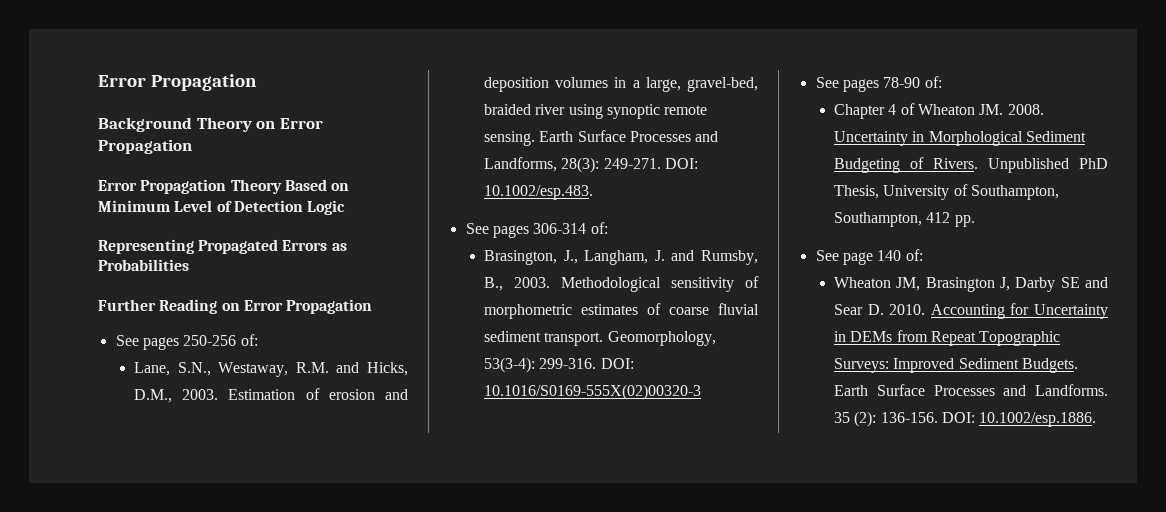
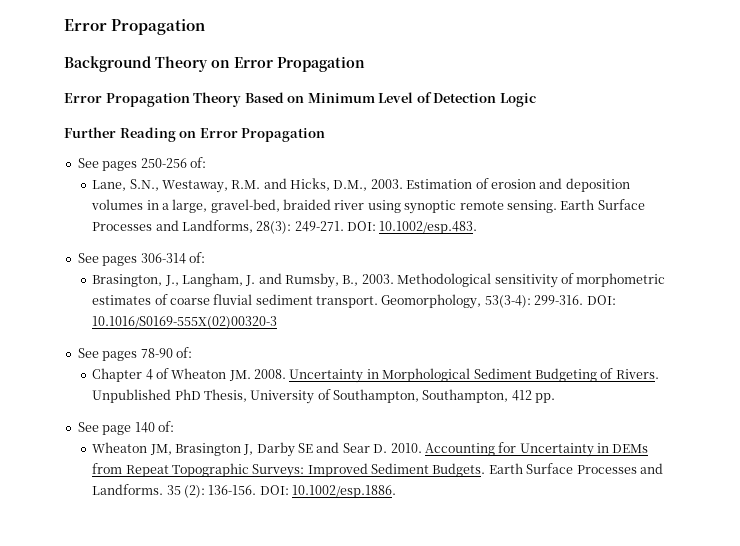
- Representing Propagated Errors as Probabilities

